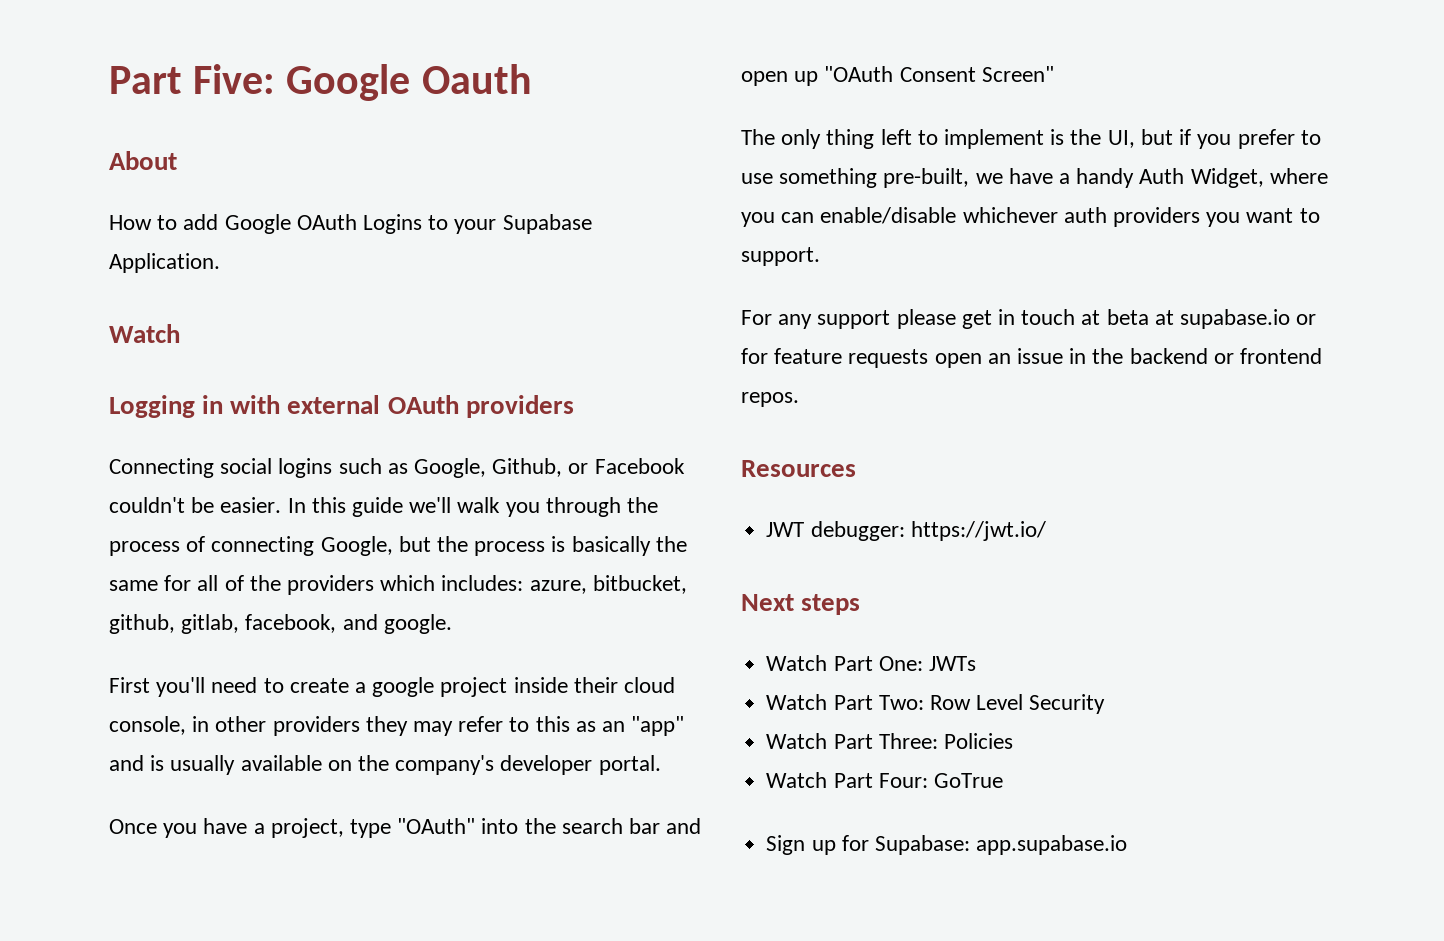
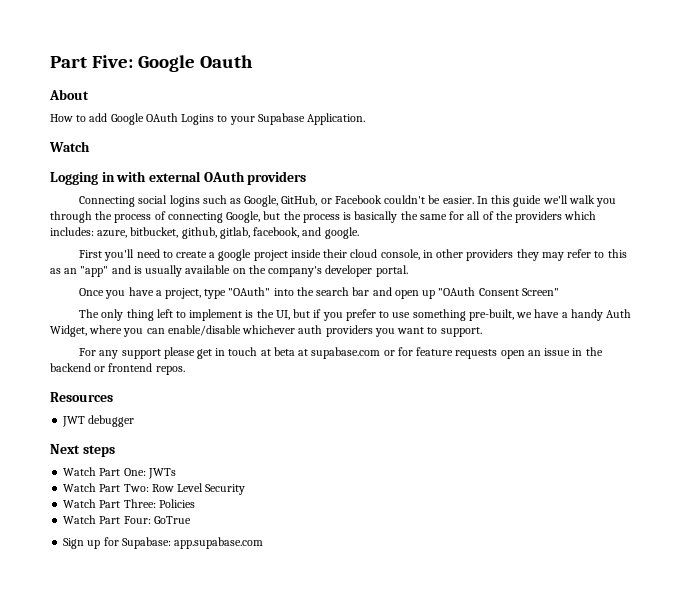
- Connecting social logins such as Google, Github, or Facebook couldn't be easier.
+ Connecting social logins such as Google, GitHub, or Facebook couldn't be easier.
- For any support please get in touch at beta at supabase.io or for feature requests open an issue in the backend or frontend repos.
+ For any support please get in touch at beta at supabase.com or for feature requests open an issue in the backend or frontend repos.
- JWT debugger: https://jwt.io/
+ JWT debugger
- Sign up for Supabase: app.supabase.io
+ Sign up for Supabase: app.supabase.com

